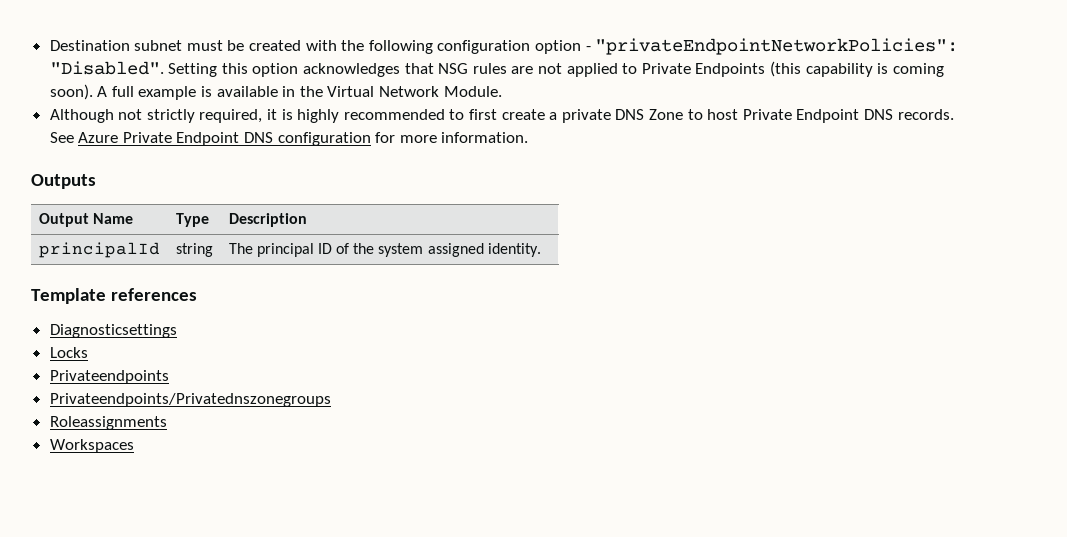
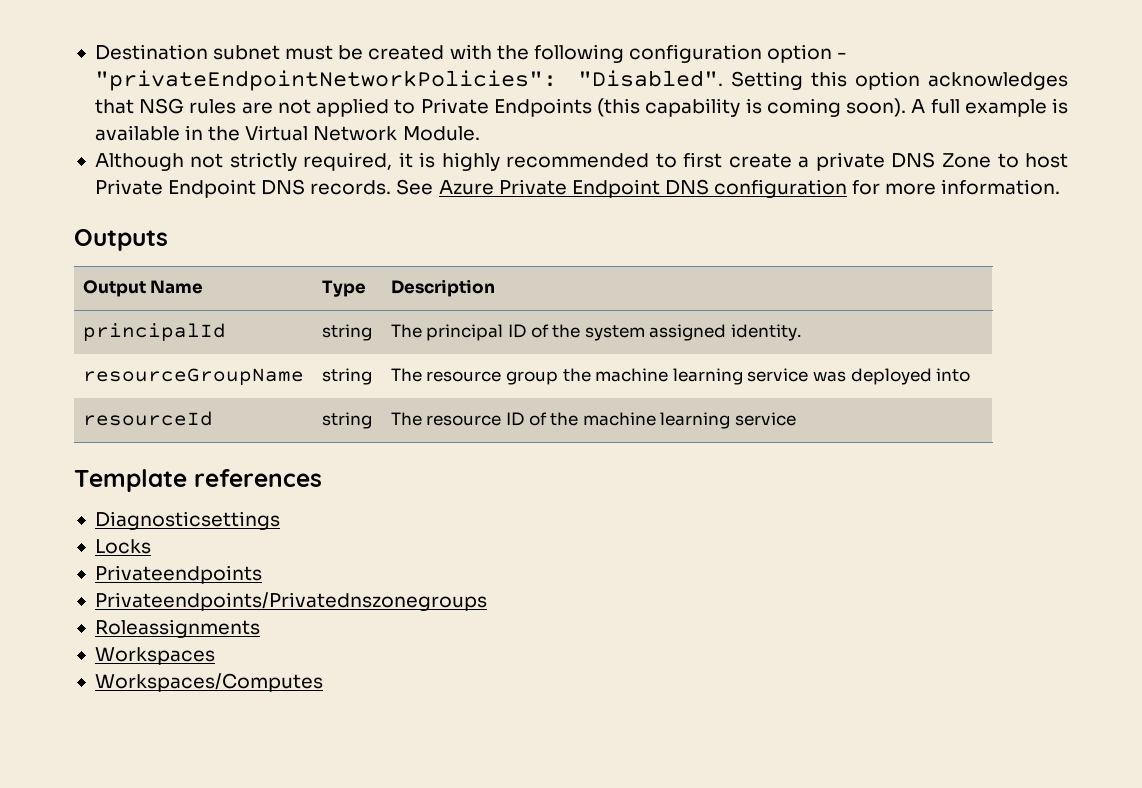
+ resourceGroupName | string | The resource group the machine learning service was deployed into
+ resourceId | string | The resource ID of the machine learning service
+ Workspaces/Computes

